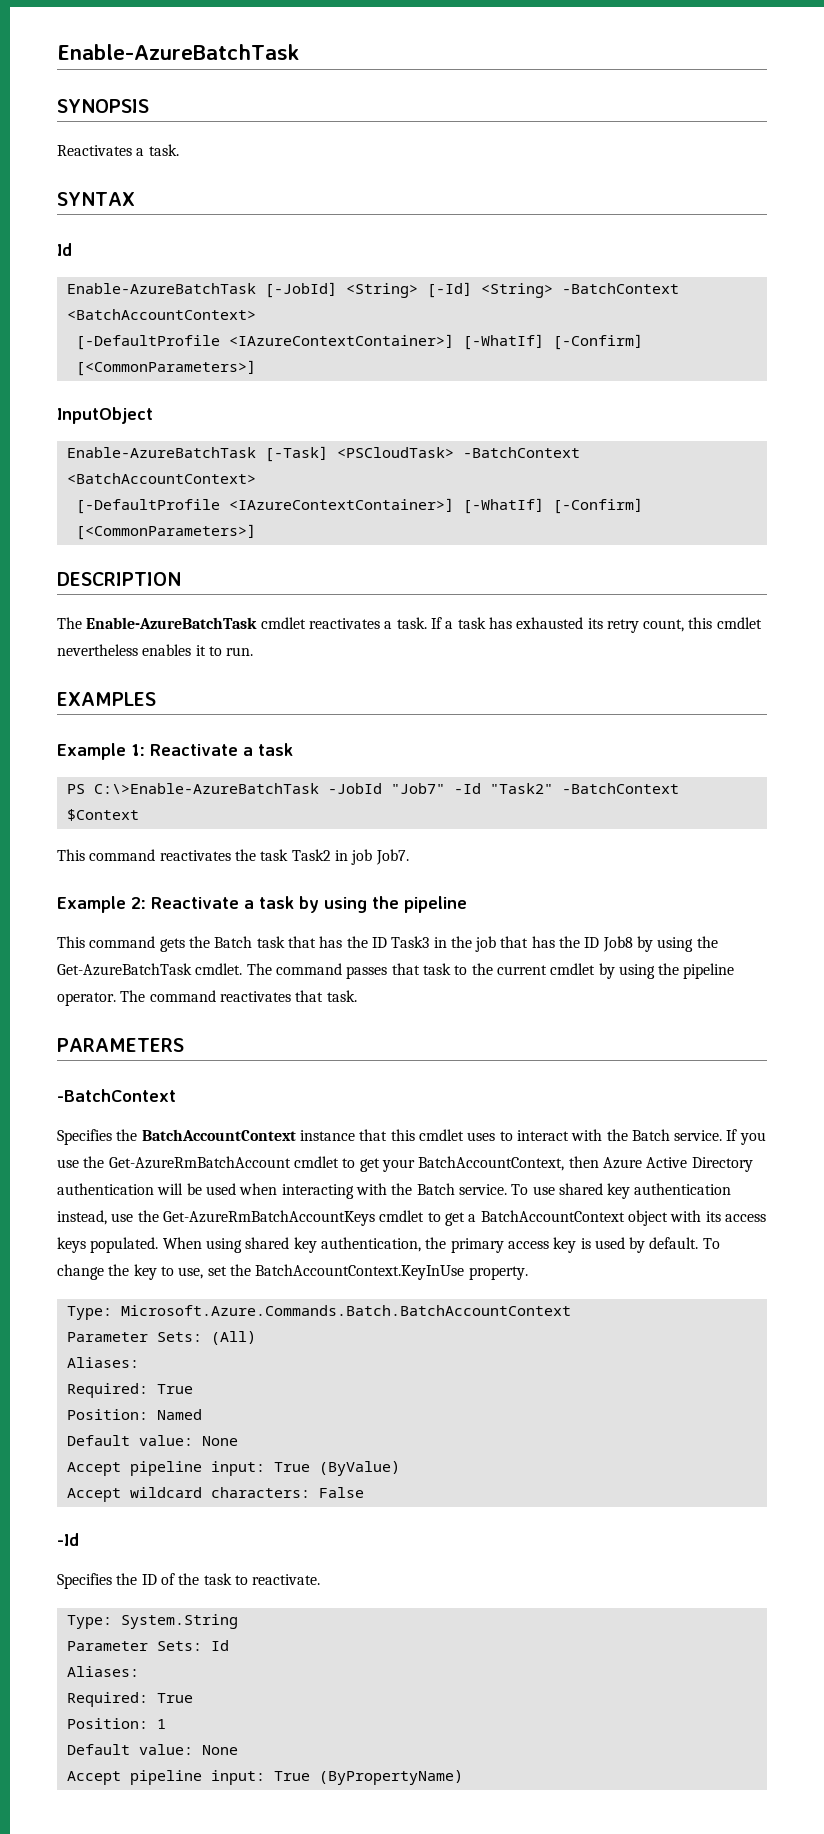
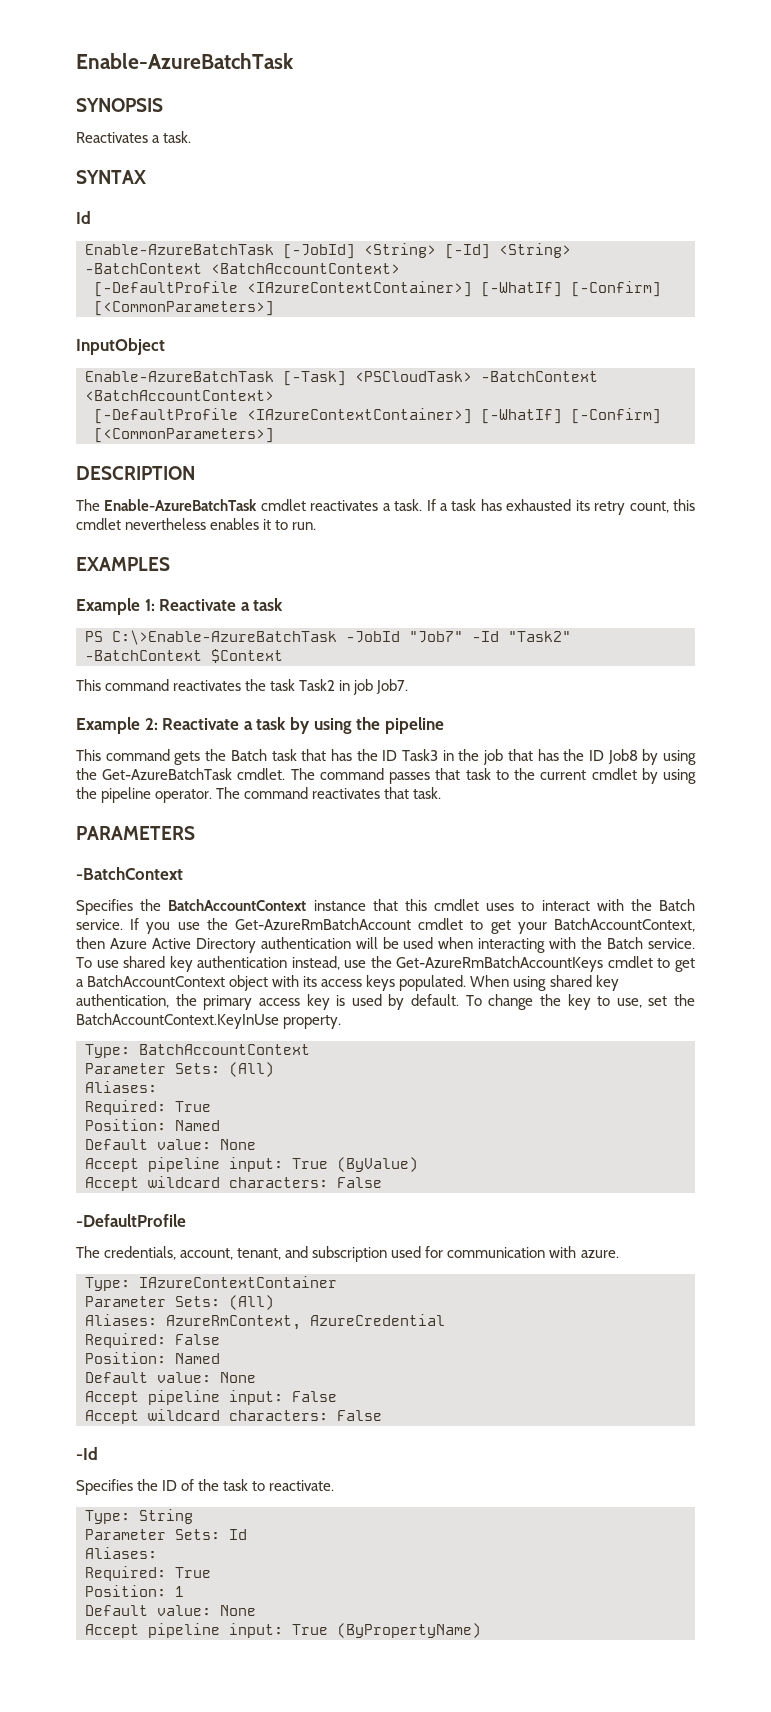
- Type: Microsoft.Azure.Commands.Batch.BatchAccountContext
+ Type: BatchAccountContext
+ -DefaultProfile
+ The credentials, account, tenant, and subscription used for communication with azure.
+ Type: IAzureContextContainer
+ Parameter Sets: (All)
+ Aliases: AzureRmContext, AzureCredential
+ Required: False
+ Position: Named
+ Default value: None
+ Accept pipeline input: False
+ Accept wildcard characters: False
- Type: System.String
+ Type: String

